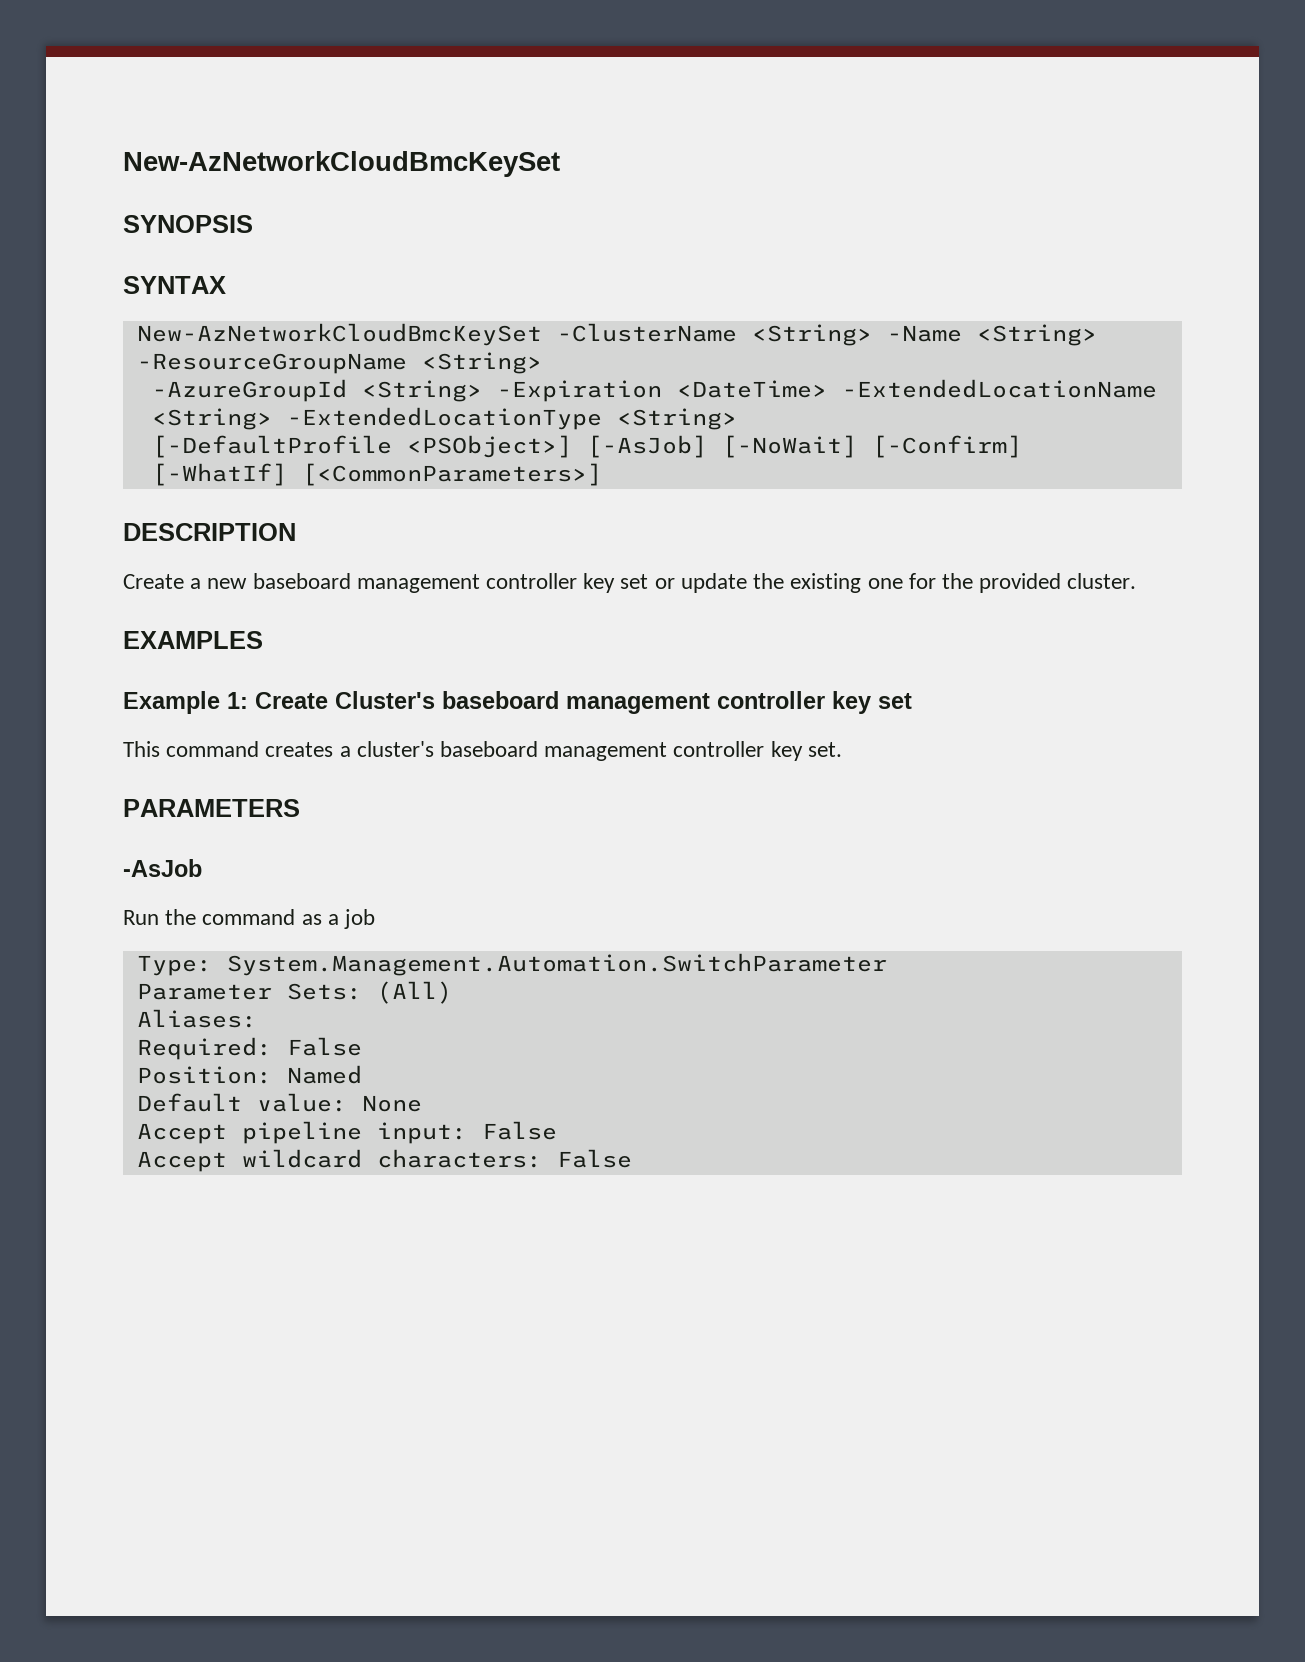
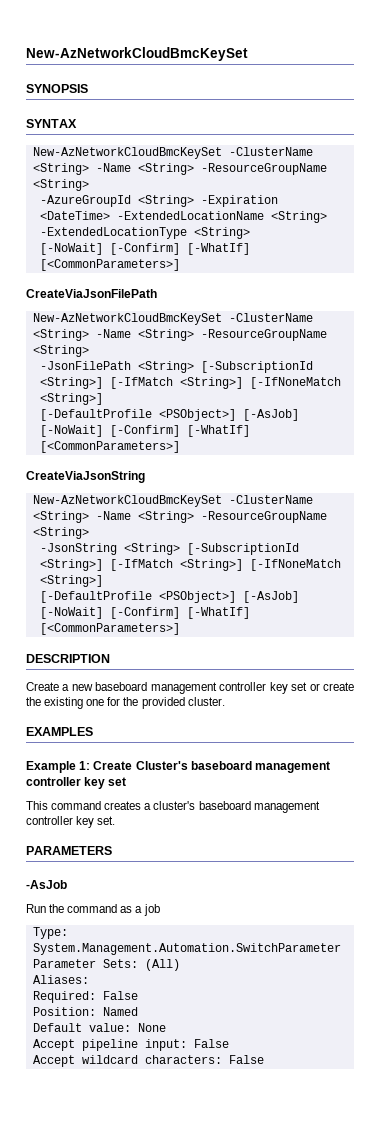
  -AzureGroupId <String> -Expiration <DateTime> -ExtendedLocationName <String> -ExtendedLocationType <String>
+ [-NoWait] [-Confirm] [-WhatIf] [<CommonParameters>]
+ CreateViaJsonFilePath
+ New-AzNetworkCloudBmcKeySet -ClusterName <String> -Name <String> -ResourceGroupName <String>
+ -JsonFilePath <String> [-SubscriptionId <String>] [-IfMatch <String>] [-IfNoneMatch <String>]
+ [-DefaultProfile <PSObject>] [-AsJob] [-NoWait] [-Confirm] [-WhatIf] [<CommonParameters>]
+ CreateViaJsonString
+ New-AzNetworkCloudBmcKeySet -ClusterName <String> -Name <String> -ResourceGroupName <String>
+ -JsonString <String> [-SubscriptionId <String>] [-IfMatch <String>] [-IfNoneMatch <String>]
- Create a new baseboard management controller key set or update the existing one for the provided cluster.
+ Create a new baseboard management controller key set or create the existing one for the provided cluster.

